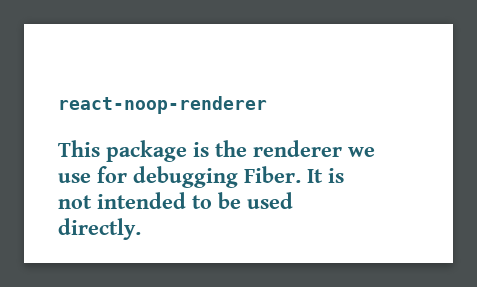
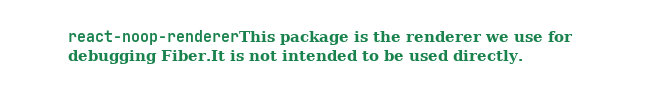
- react-noop-renderer
- This package is the renderer we use for debugging Fiber. It is not intended to be used directly.
+ react-noop-rendererThis package is the renderer we use for debugging Fiber.It is not intended to be used directly.

